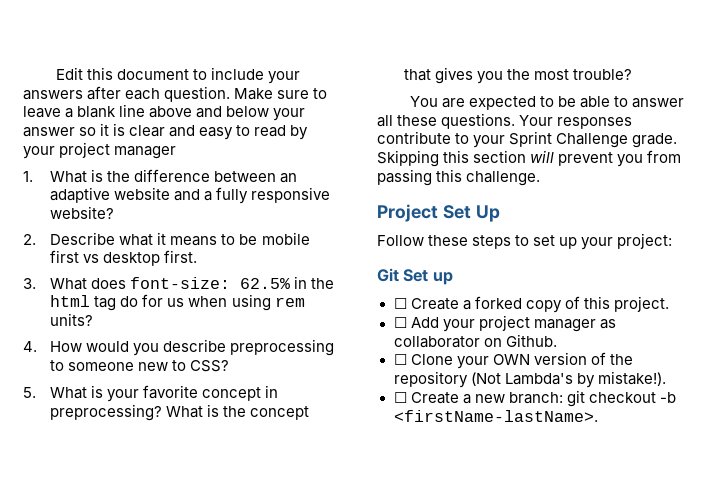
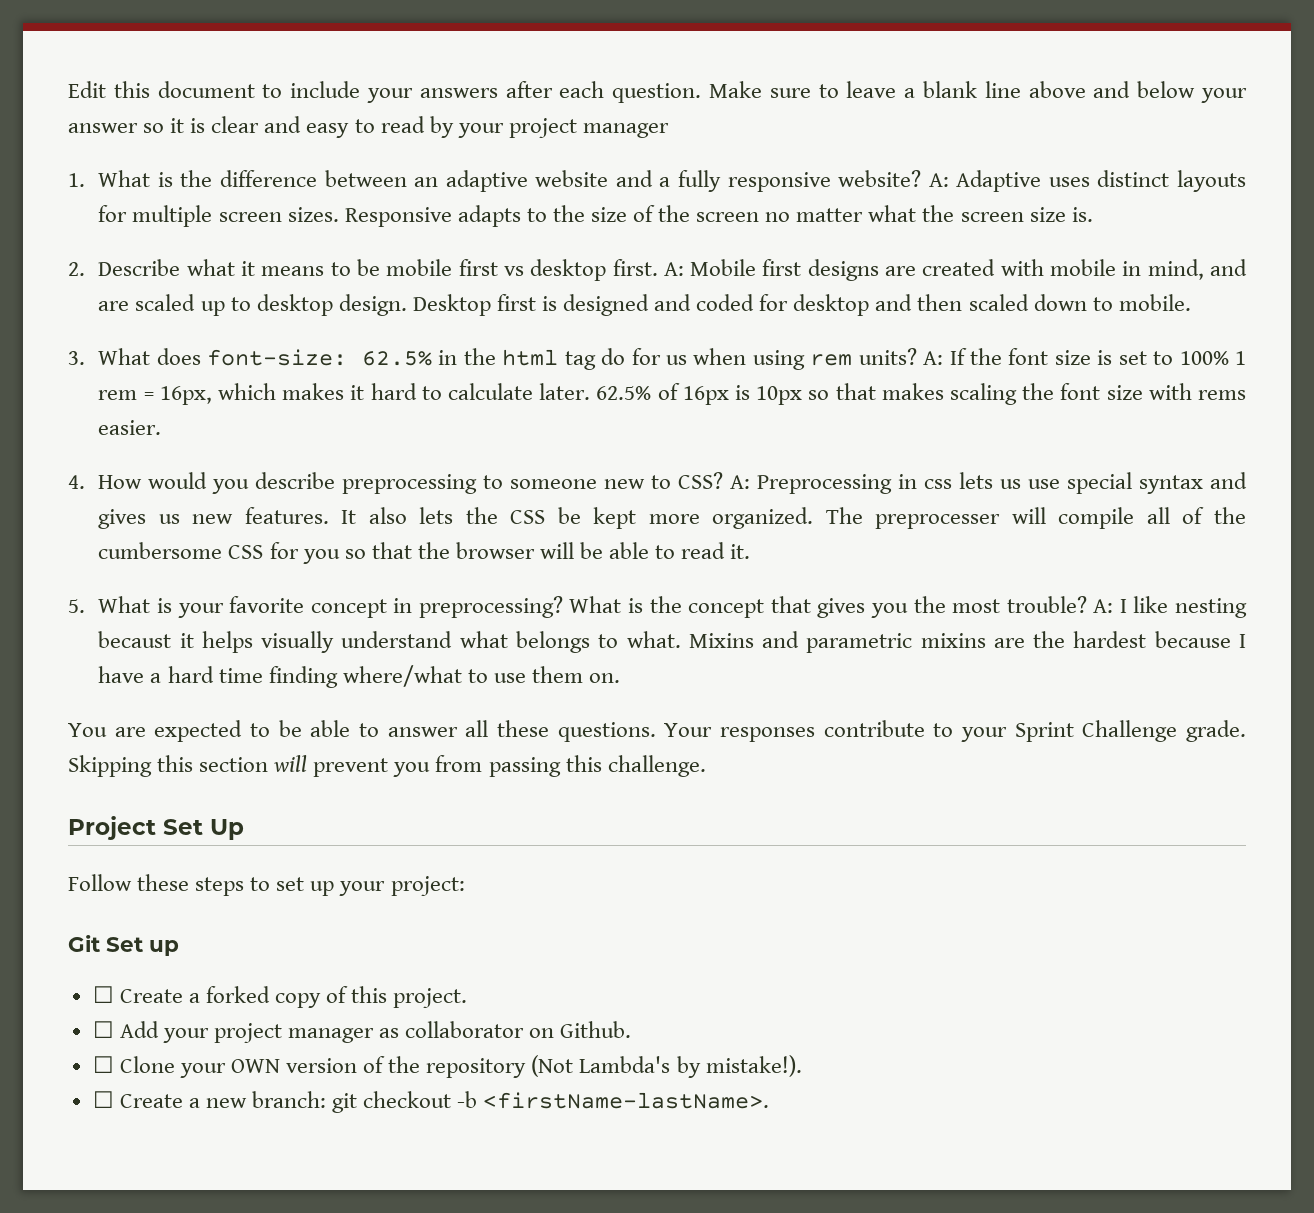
+ A: Adaptive uses distinct layouts for multiple screen sizes. Responsive adapts to the size of the screen no matter what the screen size is.
+ A: Mobile first designs are created with mobile in mind, and are scaled up to desktop design. Desktop first is designed and coded for desktop and then scaled down to mobile.
+ A: If the font size is set to 100% 1 rem = 16px, which makes it hard to calculate later. 62.5% of 16px is 10px so that makes scaling the font size with rems easier.
+ A: Preprocessing in css lets us use special syntax and gives us new features. It also lets the CSS be kept more organized. The preprocesser will compile all of the cumbersome CSS for you so that the browser will be able to read it.
+ A: I like nesting becaust it helps visually understand what belongs to what. Mixins and parametric mixins are the hardest because I have a hard time finding where/what to use them on.

